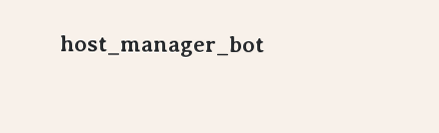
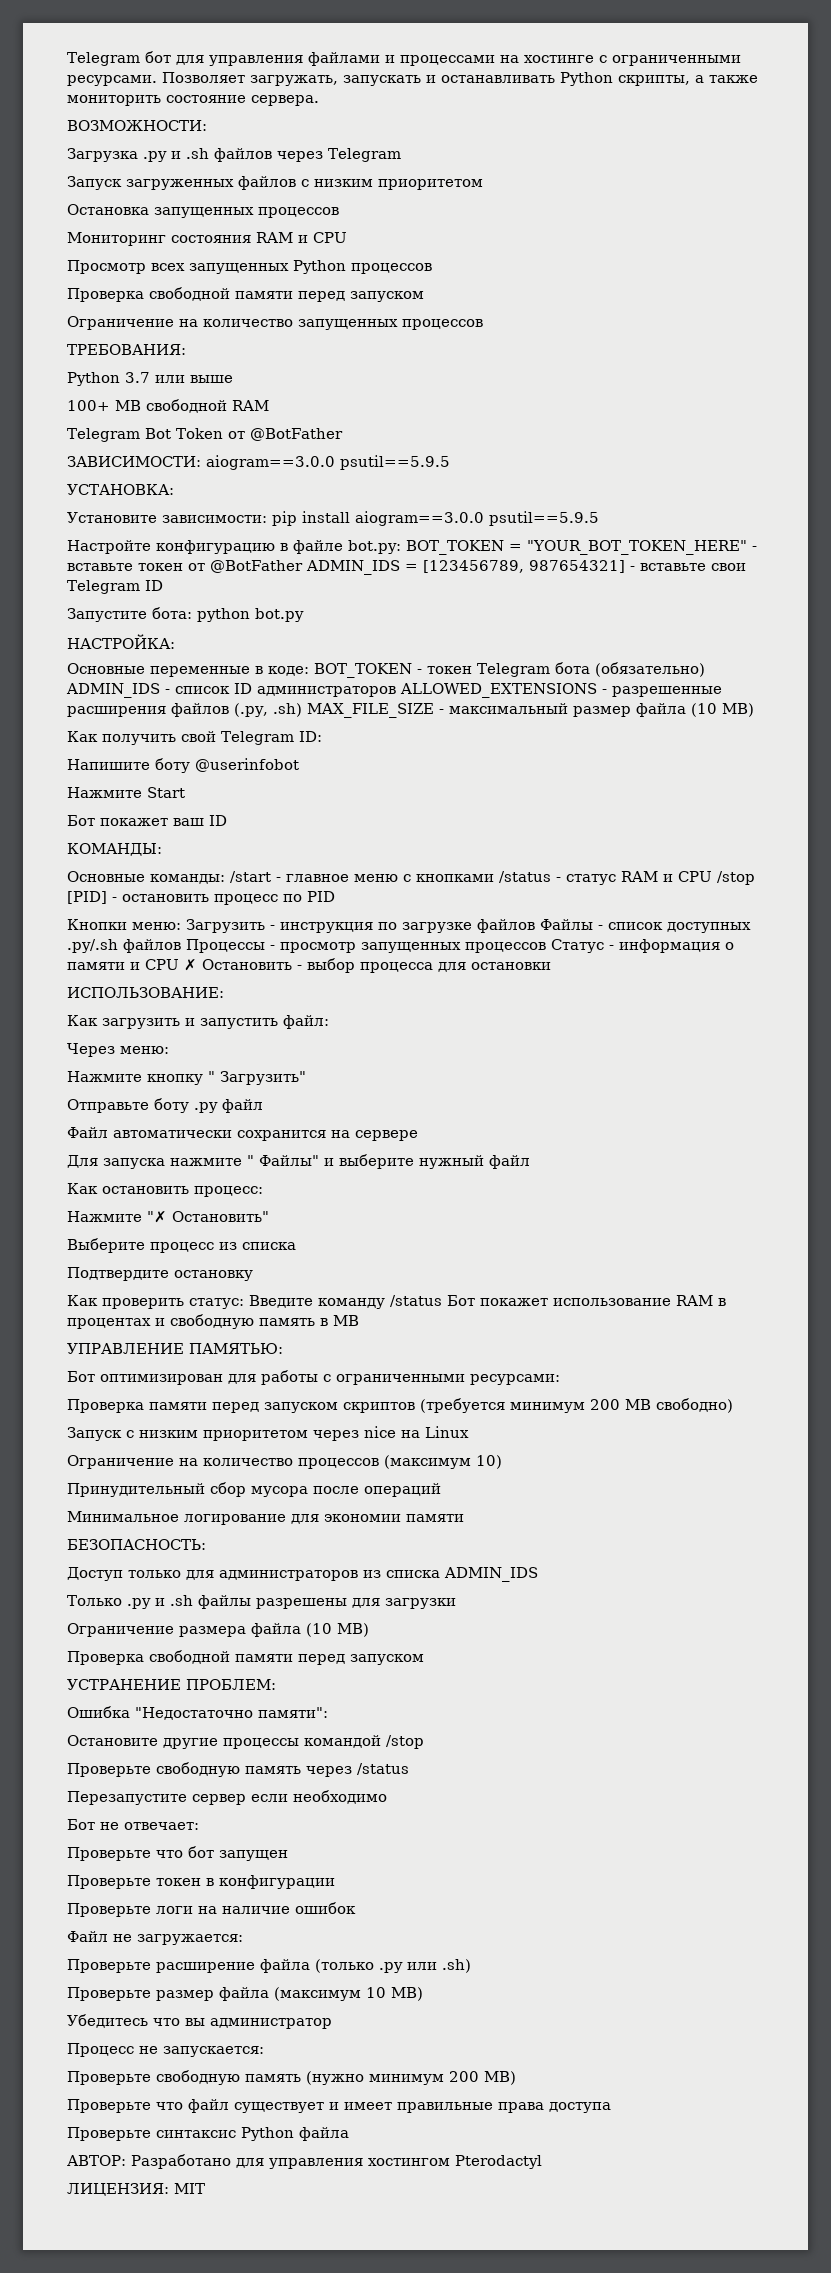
- host_manager_bot
+ Telegram бот для управления файлами и процессами на хостинге с ограниченными ресурсами. Позволяет загружать, запускать и останавливать Python скрипты, а также мониторить состояние сервера.
+ ВОЗМОЖНОСТИ:
+ Загрузка .py и .sh файлов через Telegram
+ Запуск загруженных файлов с низким приоритетом
+ Остановка запущенных процессов
+ Мониторинг состояния RAM и CPU
+ Просмотр всех запущенных Python процессов
+ Проверка свободной памяти перед запуском
+ Ограничение на количество запущенных процессов
+ ТРЕБОВАНИЯ:
+ Python 3.7 или выше
+ 100+ MB свободной RAM
+ Telegram Bot Token от @BotFather
+ ЗАВИСИМОСТИ: aiogram==3.0.0 psutil==5.9.5
+ УСТАНОВКА:
+ Установите зависимости: pip install aiogram==3.0.0 psutil==5.9.5
+ Настройте конфигурацию в файле bot.py: BOT_TOKEN = "YOUR_BOT_TOKEN_HERE" - вставьте токен от @BotFather ADMIN_IDS = [123456789, 987654321] - вставьте свои Telegram ID
+ Запустите бота: python bot.py
+ НАСТРОЙКА:
+ Основные переменные в коде: BOT_TOKEN - токен Telegram бота (обязательно) ADMIN_IDS - список ID администраторов ALLOWED_EXTENSIONS - разрешенные расширения файлов (.py, .sh) MAX_FILE_SIZE - максимальный размер файла (10 MB)
+ Как получить свой Telegram ID:
+ Напишите боту @userinfobot
+ Нажмите Start
+ Бот покажет ваш ID
+ КОМАНДЫ:
+ Основные команды: /start - главное меню с кнопками /status - статус RAM и CPU /stop [PID] - остановить процесс по PID
+ Кнопки меню: Загрузить - инструкция по загрузке файлов Файлы - список доступных .py/.sh файлов Процессы - просмотр запущенных процессов Статус - информация о памяти и CPU ✗ Остановить - выбор процесса для остановки
+ ИСПОЛЬЗОВАНИЕ:
+ Как загрузить и запустить файл:
+ Через меню:
+ Нажмите кнопку " Загрузить"
+ Отправьте боту .py файл
+ Файл автоматически сохранится на сервере
+ Для запуска нажмите " Файлы" и выберите нужный файл
+ Как остановить процесс:
+ Нажмите "✗ Остановить"
+ Выберите процесс из списка
+ Подтвердите остановку
+ Как проверить статус: Введите команду /status Бот покажет использование RAM в процентах и свободную память в MB
+ УПРАВЛЕНИЕ ПАМЯТЬЮ:
+ Бот оптимизирован для работы с ограниченными ресурсами:
+ Проверка памяти перед запуском скриптов (требуется минимум 200 MB свободно)
+ Запуск с низким приоритетом через nice на Linux
+ Ограничение на количество процессов (максимум 10)
+ Принудительный сбор мусора после операций
+ Минимальное логирование для экономии памяти
+ БЕЗОПАСНОСТЬ:
+ Доступ только для администраторов из списка ADMIN_IDS
+ Только .py и .sh файлы разрешены для загрузки
+ Ограничение размера файла (10 MB)
+ Проверка свободной памяти перед запуском
+ УСТРАНЕНИЕ ПРОБЛЕМ:
+ Ошибка "Недостаточно памяти":
+ Остановите другие процессы командой /stop
+ Проверьте свободную память через /status
+ Перезапустите сервер если необходимо
+ Бот не отвечает:
+ Проверьте что бот запущен
+ Проверьте токен в конфигурации
+ Проверьте логи на наличие ошибок
+ Файл не загружается:
+ Проверьте расширение файла (только .py или .sh)
+ Проверьте размер файла (максимум 10 MB)
+ Убедитесь что вы администратор
+ Процесс не запускается:
+ Проверьте свободную память (нужно минимум 200 MB)
+ Проверьте что файл существует и имеет правильные права доступа
+ Проверьте синтаксис Python файла
+ АВТОР: Разработано для управления хостингом Pterodactyl
+ ЛИЦЕНЗИЯ: MIT

